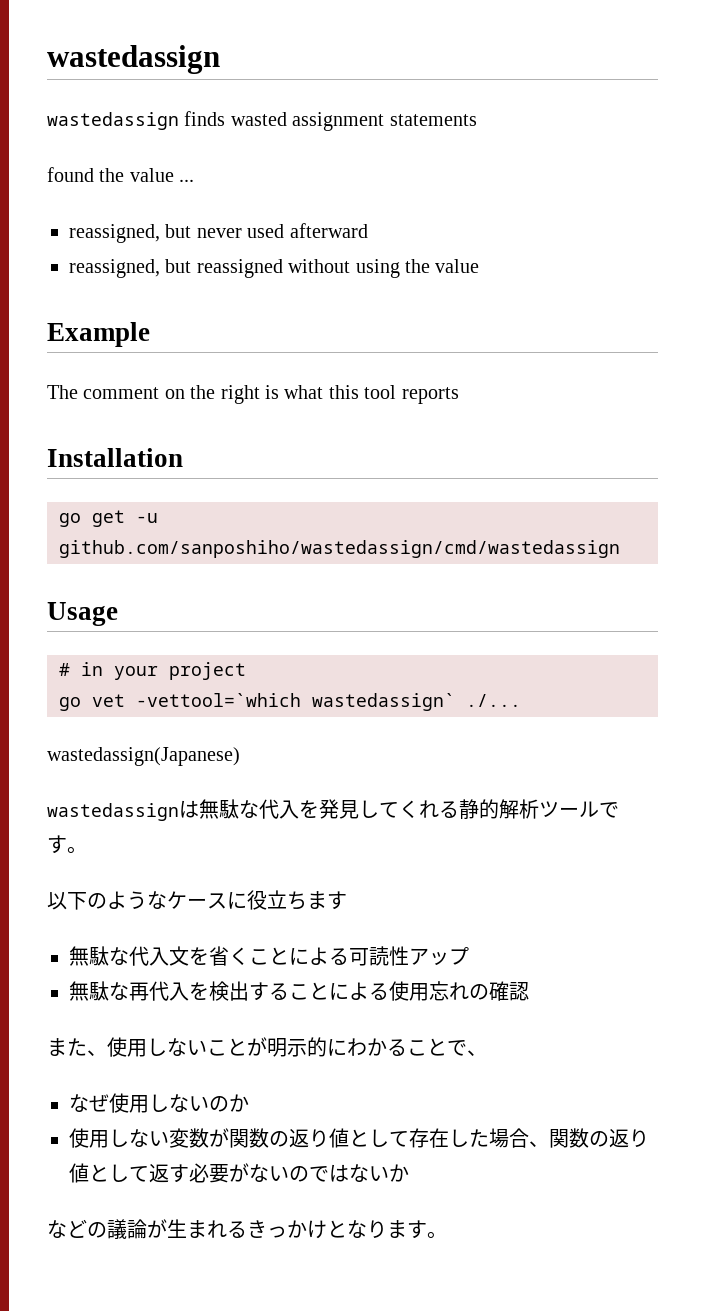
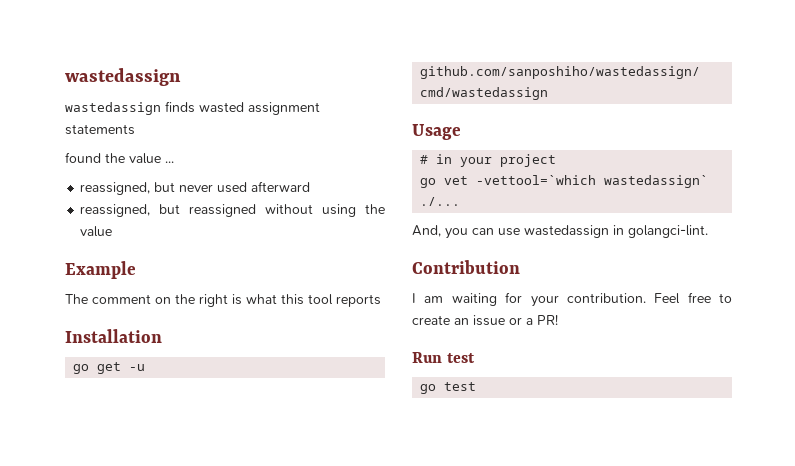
- wastedassign(Japanese)
- wastedassignは無駄な代入を発見してくれる静的解析ツールです。
- 以下のようなケースに役立ちます
- 無駄な代入文を省くことによる可読性アップ
- 無駄な再代入を検出することによる使用忘れの確認
- また、使用しないことが明示的にわかることで、
- なぜ使用しないのか
- 使用しない変数が関数の返り値として存在した場合、関数の返り値として返す必要がないのではないか
- などの議論が生まれるきっかけとなります。
+ And, you can use wastedassign in golangci-lint.
+ Contribution
+ I am waiting for your contribution. Feel free to create an issue or a PR!
+ Run test
+ go test

